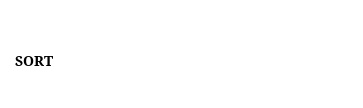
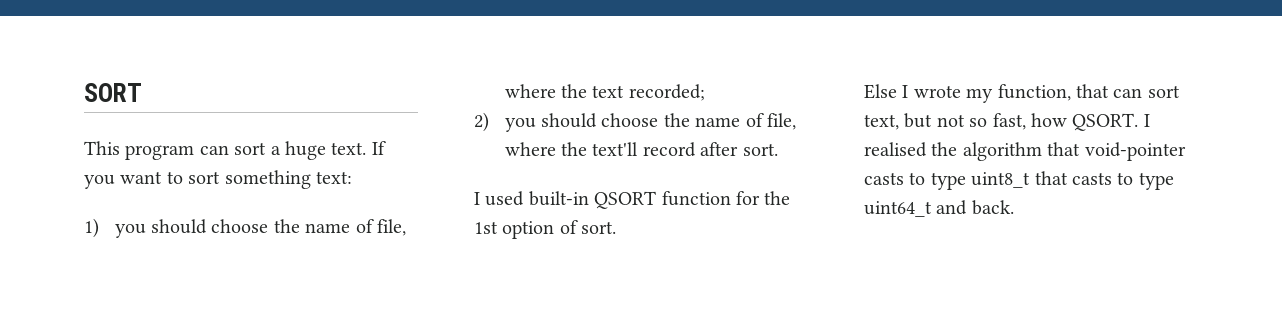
+ This program can sort a huge text. If you want to sort something text:
+ 1) you should choose the name of file, where the text recorded;
+ 2) you should choose the name of file, where the text'll record after sort.
+ I used built-in QSORT function for the 1st option of sort.
+ Else I wrote my function, that can sort text, but not so fast, how QSORT. I realised the algorithm that void-pointer casts to type uint8_t that casts to type uint64_t and back.

